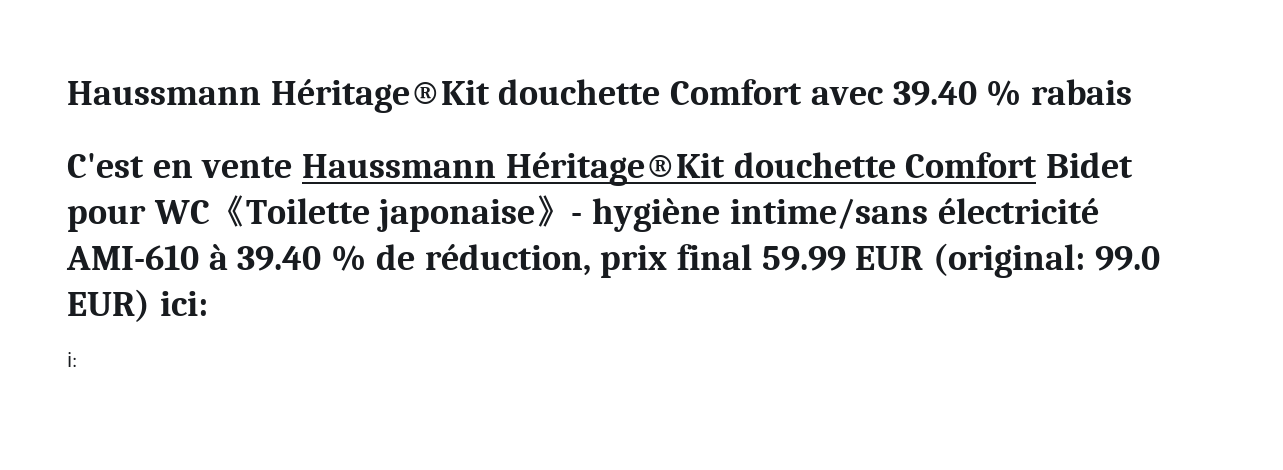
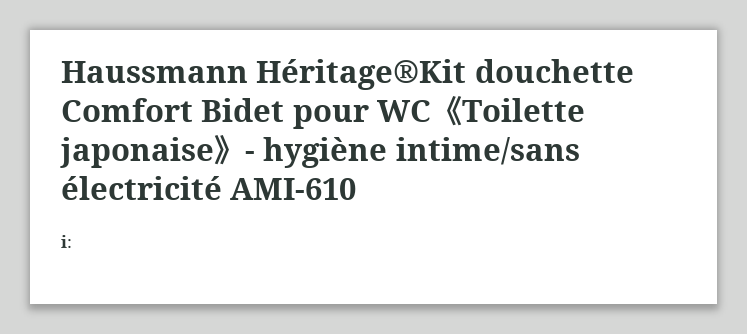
- Haussmann Héritage®Kit douchette Comfort avec 39.40 % rabais
- C'est en vente Haussmann Héritage®Kit douchette Comfort Bidet pour WC《Toilette japonaise》- hygiène intime/sans électricité AMI-610 à 39.40 % de réduction, prix final 59.99 EUR (original: 99.0 EUR) ici:
+ Haussmann Héritage®Kit douchette Comfort Bidet pour WC《Toilette japonaise》- hygiène intime/sans électricité AMI-610

